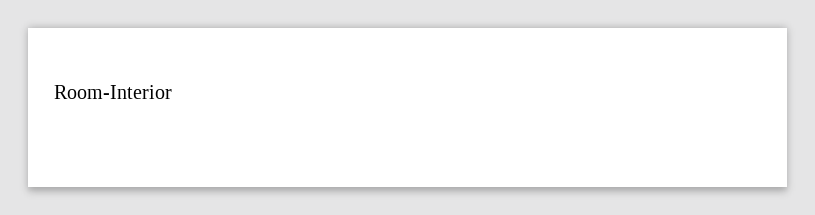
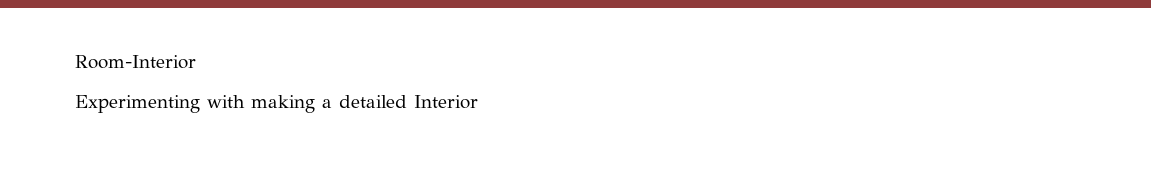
+ Experimenting with making a detailed Interior

